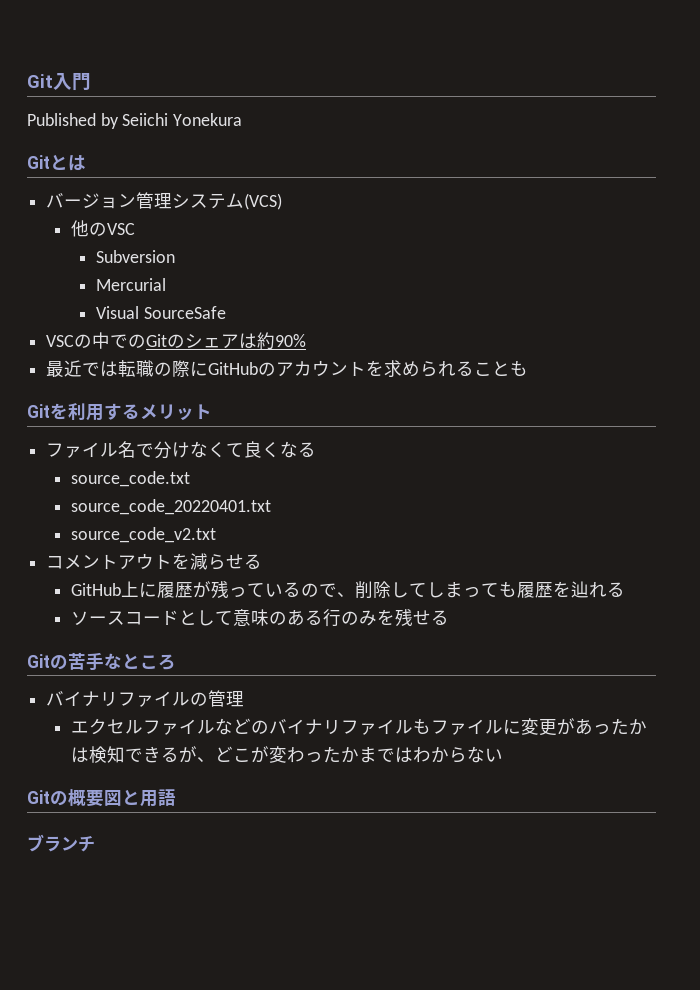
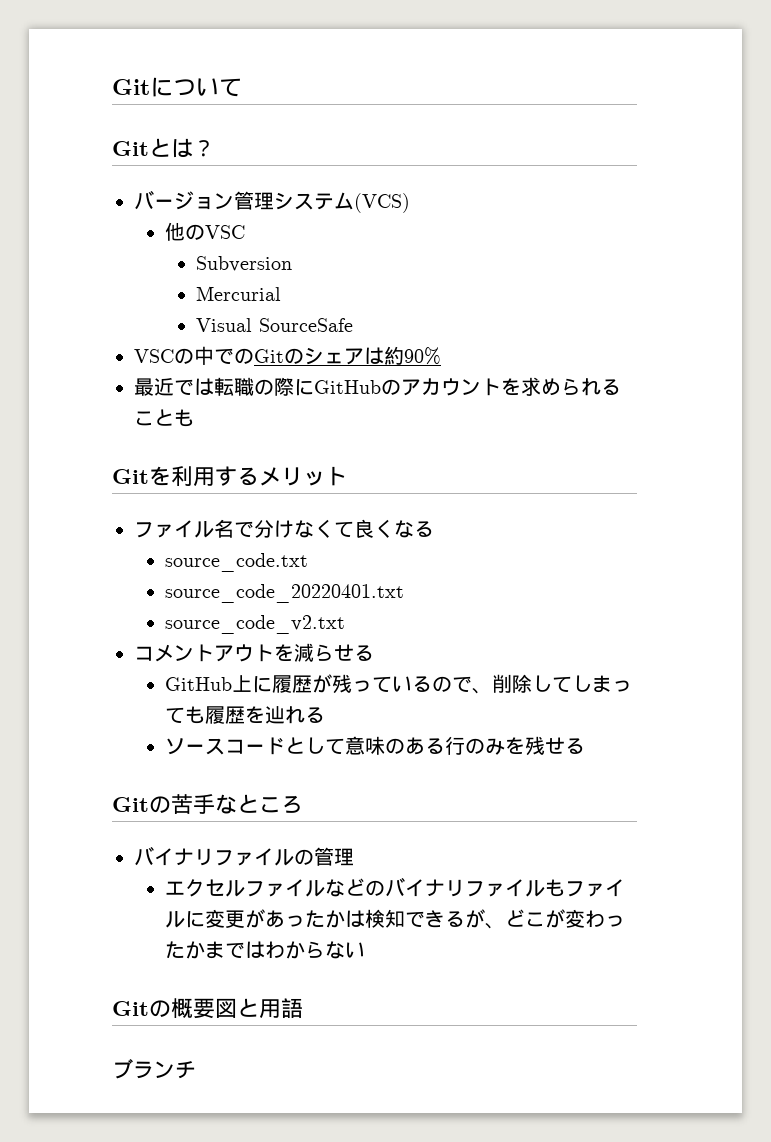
- Git入門
- Published by Seiichi Yonekura
+ Gitについて
- Gitとは
+ Gitとは？

